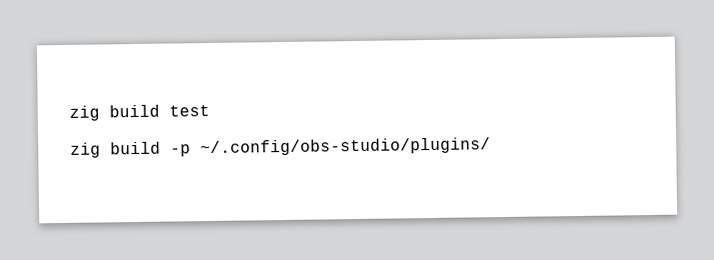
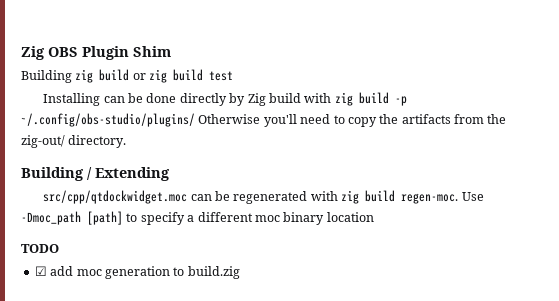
- zig build test
- zig build -p ~/.config/obs-studio/plugins/
+ Zig OBS Plugin Shim
+ Building zig build or zig build test
+ Installing can be done directly by Zig build with zig build -p ~/.config/obs-studio/plugins/ Otherwise you'll need to copy the artifacts from the zig-out/ directory.
+ Building / Extending
+ src/cpp/qtdockwidget.moc can be regenerated with zig build regen-moc. Use -Dmoc_path [path] to specify a different moc binary location
+ TODO
+ ☑ add moc generation to build.zig

